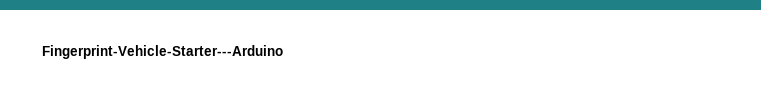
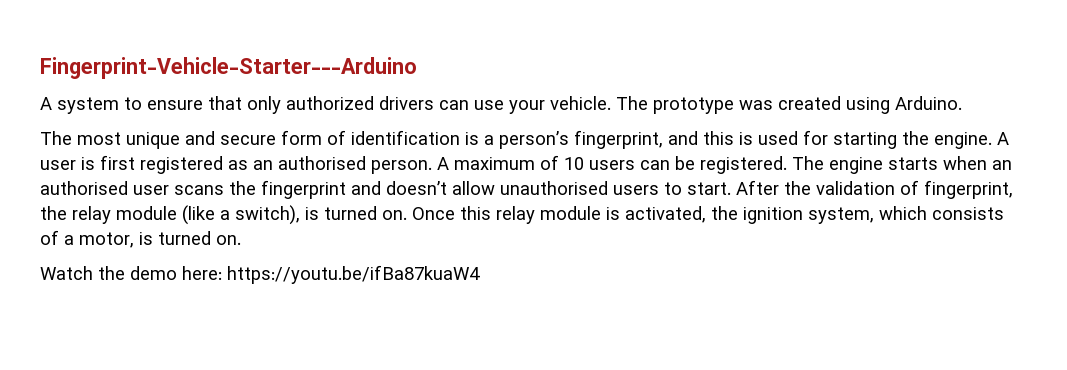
+ A system to ensure that only authorized drivers can use your vehicle. The prototype was created using Arduino.
+ The most unique and secure form of identification is a person’s fingerprint, and this is used for starting the engine. A user is first registered as an authorised person. A maximum of 10 users can be registered. The engine starts when an authorised user scans the fingerprint and doesn’t allow unauthorised users to start. After the validation of fingerprint, the relay module (like a switch), is turned on. Once this relay module is activated, the ignition system, which consists of a motor, is turned on.
+ Watch the demo here: https://youtu.be/ifBa87kuaW4

